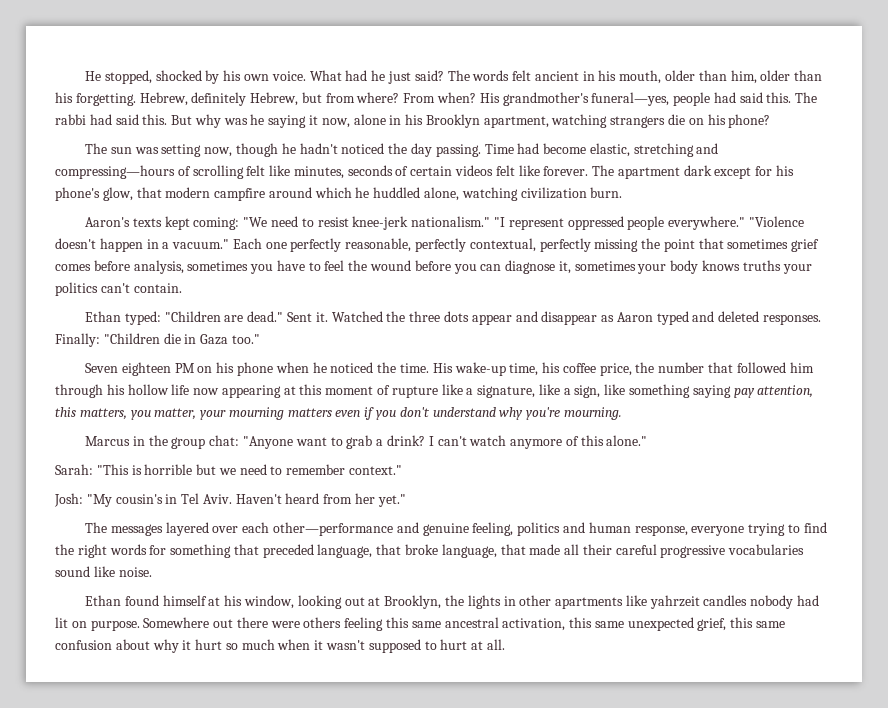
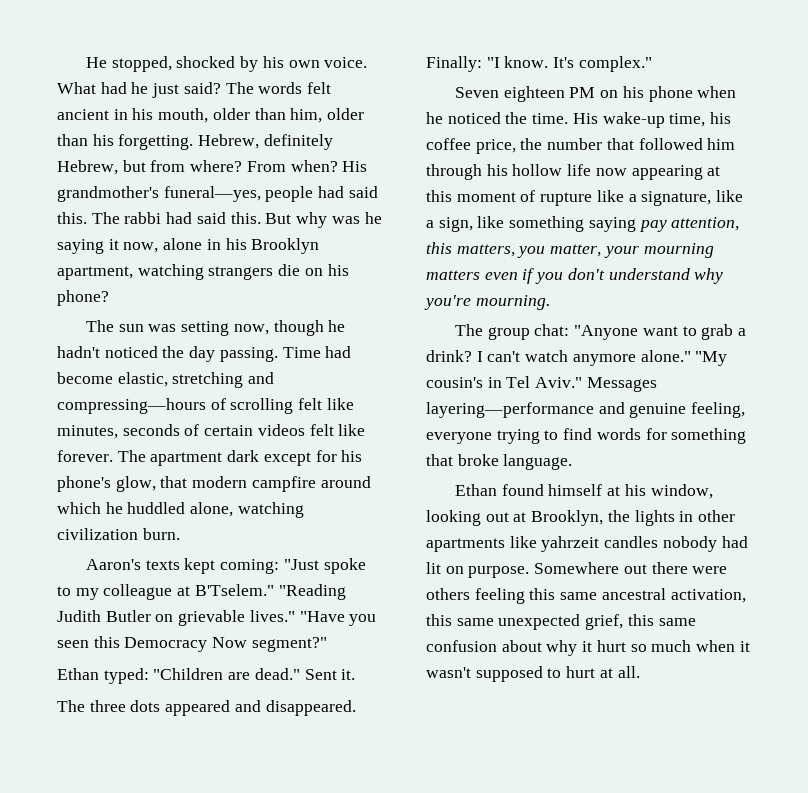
- Aaron's texts kept coming: "We need to resist knee-jerk nationalism." "I represent oppressed people everywhere." "Violence doesn't happen in a vacuum." Each one perfectly reasonable, perfectly contextual, perfectly missing the point that sometimes grief comes before analysis, sometimes you have to feel the wound before you can diagnose it, sometimes your body knows truths your politics can't contain.
+ Aaron's texts kept coming: "Just spoke to my colleague at B'Tselem." "Reading Judith Butler on grievable lives." "Have you seen this Democracy Now segment?"
- Sent it. Watched the three dots appear and disappear as Aaron typed and deleted responses. Finally: "Children die in Gaza too."
+ Sent it.
+ The three dots appeared and disappeared. Finally: "I know. It's complex."
- Marcus in the group chat: "Anyone want to grab a drink?
+ The group chat: "Anyone want to grab a drink?
- I can't watch anymore of this alone."
- Sarah: "This is horrible but we need to remember context."
- Josh: "My cousin's in Tel Aviv. Haven't heard from her yet."
- The messages layered over each other—performance and genuine feeling, politics and human response, everyone trying to find the right words for something that preceded language, that broke language, that made all their careful progressive vocabularies sound like noise.
+ I can't watch anymore alone." "My cousin's in Tel Aviv." Messages layering—performance and genuine feeling, everyone trying to find words for something that broke language.

